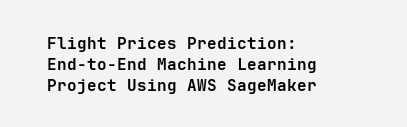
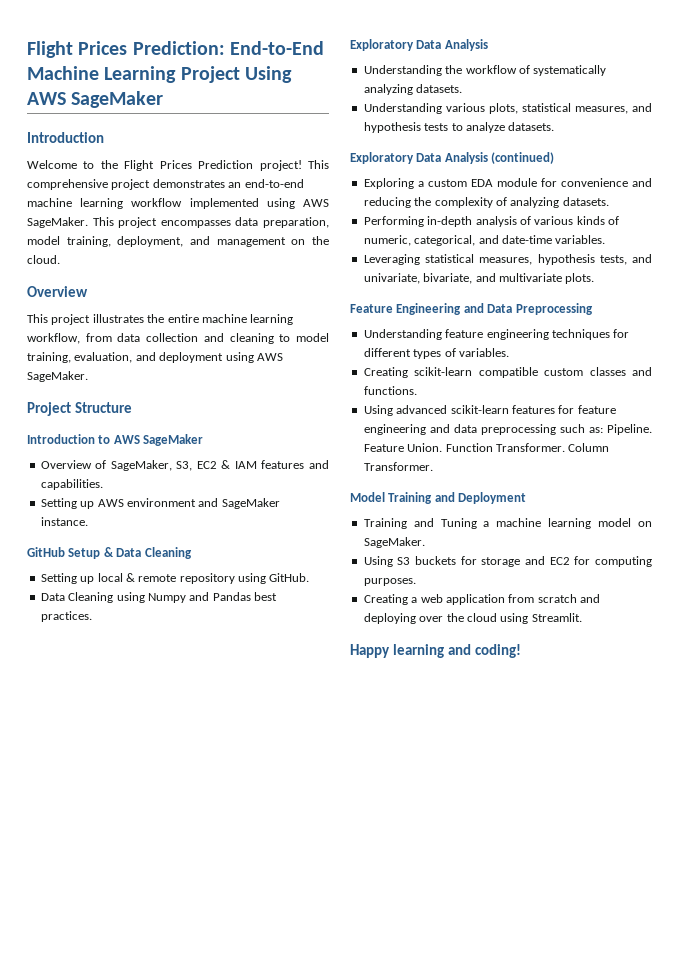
  Flight Prices Prediction: End-to-End Machine Learning Project Using AWS SageMaker
+ Introduction
+ Welcome to the Flight Prices Prediction project! This comprehensive project demonstrates an end-to-end machine learning workflow implemented using AWS SageMaker. This project encompasses data preparation, model training, deployment, and management on the cloud.
+ Overview
+ This project illustrates the entire machine learning workflow, from data collection and cleaning to model training, evaluation, and deployment using AWS SageMaker.
+ Project Structure
+ Introduction to AWS SageMaker
+ Overview of SageMaker, S3, EC2 & IAM features and capabilities.
+ Setting up AWS environment and SageMaker instance.
+ GitHub Setup & Data Cleaning
+ Setting up local & remote repository using GitHub.
+ Data Cleaning using Numpy and Pandas best practices.
+ Exploratory Data Analysis
+ Understanding the workflow of systematically analyzing datasets.
+ Understanding various plots, statistical measures, and hypothesis tests to analyze datasets.
+ Exploratory Data Analysis (continued)
+ Exploring a custom EDA module for convenience and reducing the complexity of analyzing datasets.
+ Performing in-depth analysis of various kinds of numeric, categorical, and date-time variables.
+ Leveraging statistical measures, hypothesis tests, and univariate, bivariate, and multivariate plots.
+ Feature Engineering and Data Preprocessing
+ Understanding feature engineering techniques for different types of variables.
+ Creating scikit-learn compatible custom classes and functions.
+ Using advanced scikit-learn features for feature engineering and data preprocessing such as: Pipeline. Feature Union. Function Transformer. Column Transformer.
+ Model Training and Deployment
+ Training and Tuning a machine learning model on SageMaker.
+ Using S3 buckets for storage and EC2 for computing purposes.
+ Creating a web application from scratch and deploying over the cloud using Streamlit.
+ Happy learning and coding!

